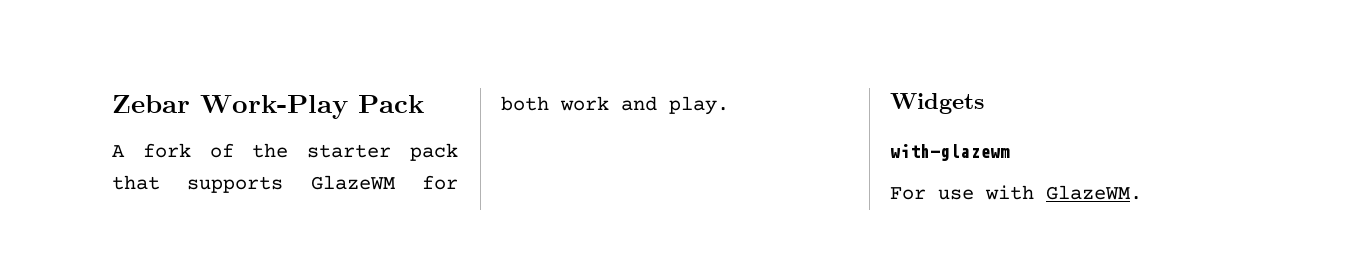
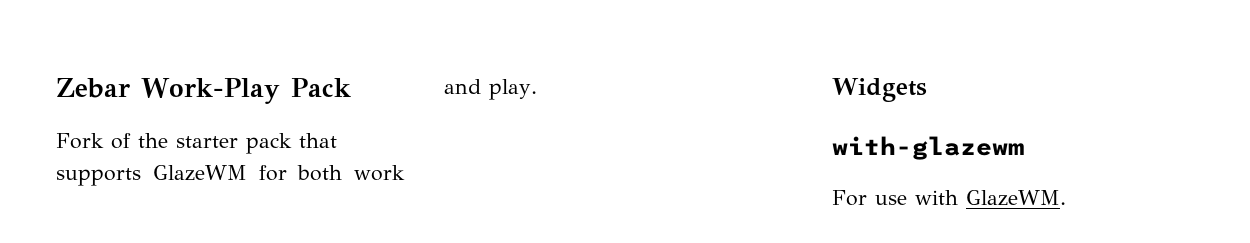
- A fork of the starter pack that supports GlazeWM for both work and play.
+ Fork of the starter pack that supports GlazeWM for both work and play.

